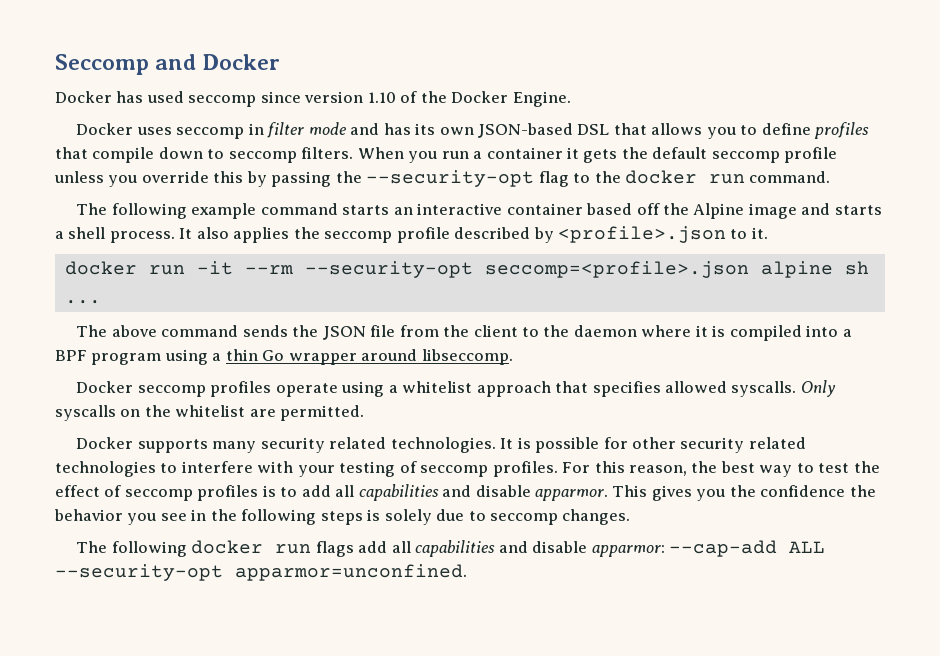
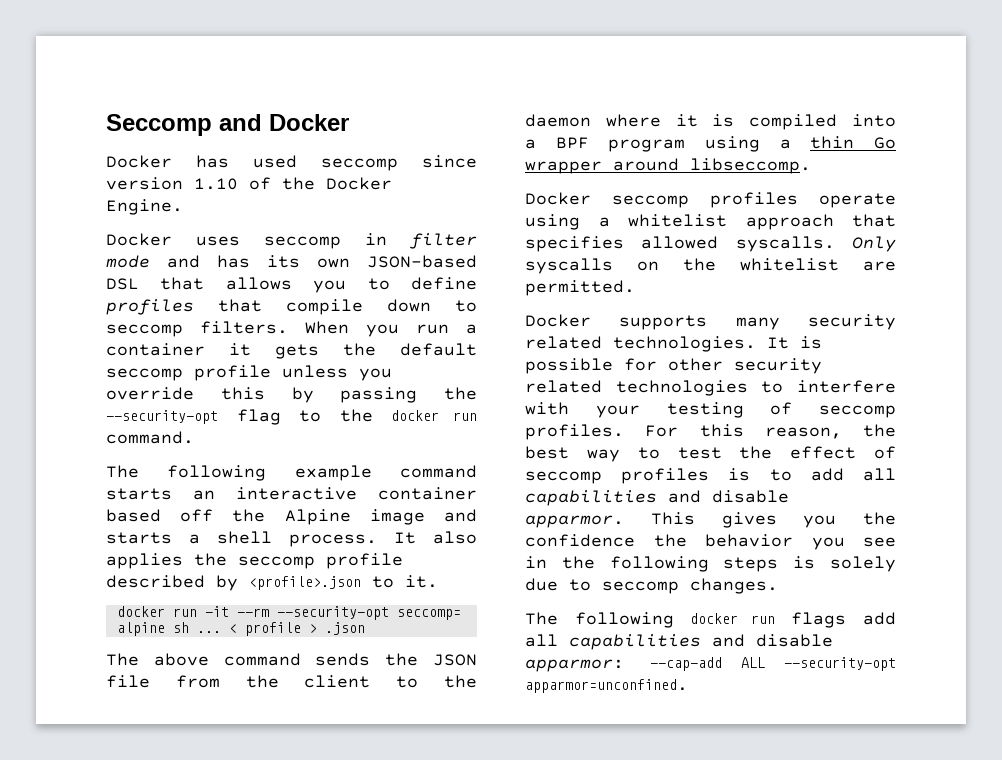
- docker run -it --rm --security-opt seccomp=<profile>.json alpine sh ...
+ docker run -it --rm --security-opt seccomp= alpine sh ... < profile > .json

